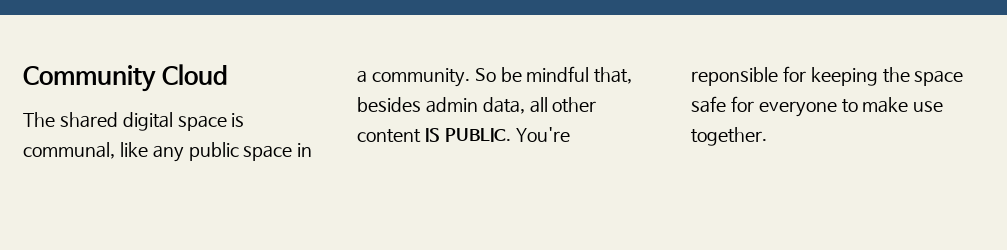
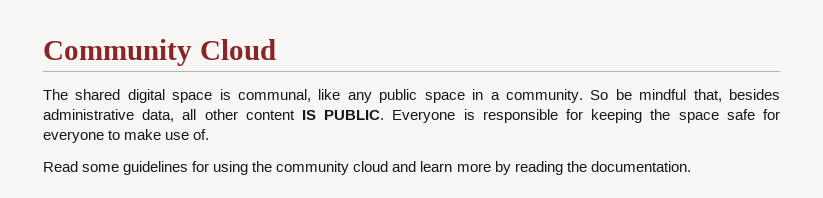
- So be mindful that, besides admin data, all other content IS PUBLIC.
+ So be mindful that, besides administrative data, all other content IS PUBLIC.
- You're reponsible for keeping the space safe for everyone to make use together.
+ Everyone is responsible for keeping the space safe for everyone to make use of.
+ Read some guidelines for using the community cloud and learn more by reading the documentation.

